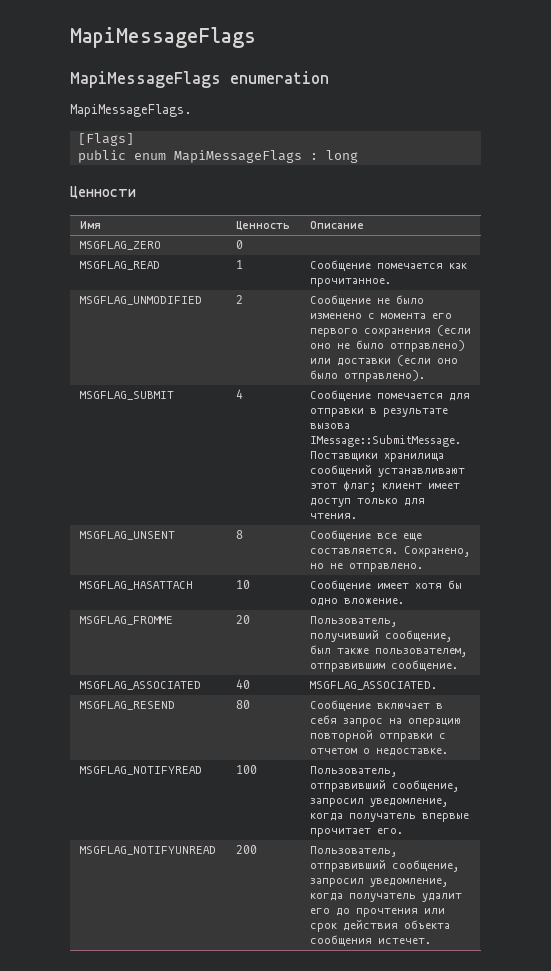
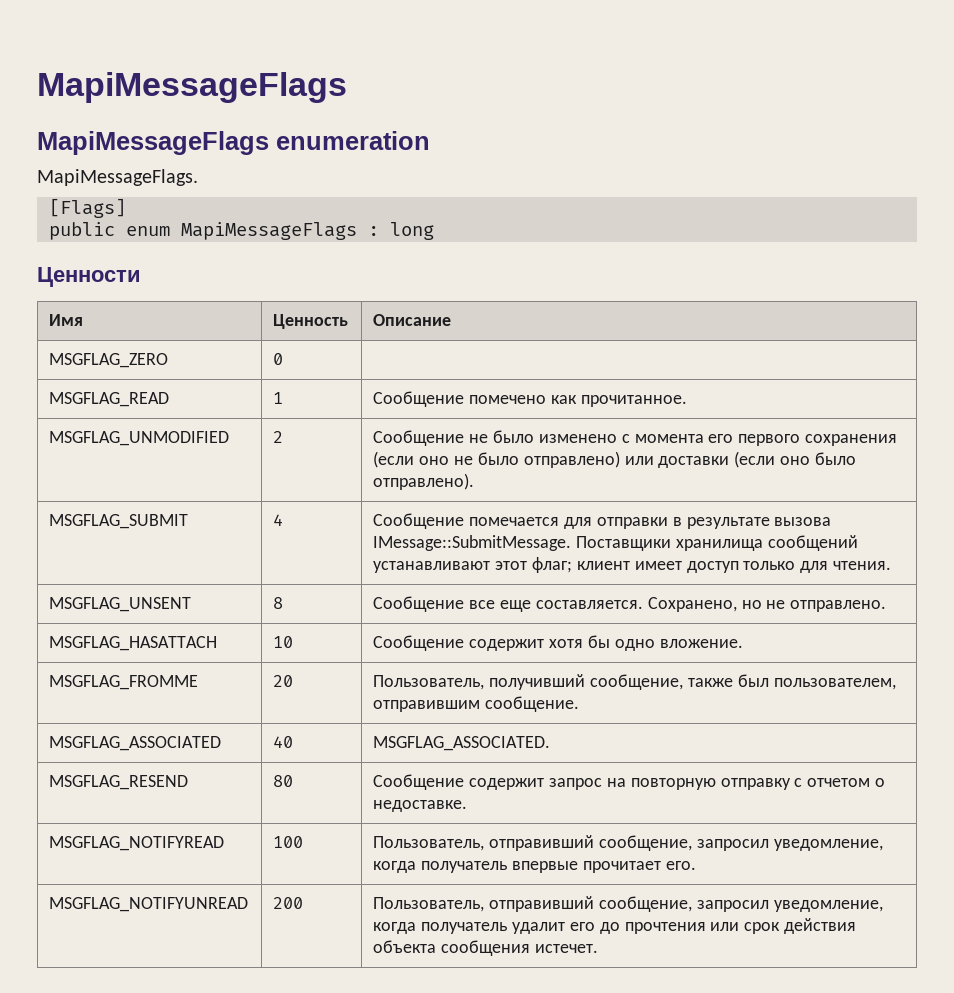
- MSGFLAG_READ | 1 | Сообщение помечается как прочитанное.
+ MSGFLAG_READ | 1 | Сообщение помечено как прочитанное.
- MSGFLAG_HASATTACH | 10 | Сообщение имеет хотя бы одно вложение.
+ MSGFLAG_HASATTACH | 10 | Сообщение содержит хотя бы одно вложение.
- MSGFLAG_FROMME | 20 | Пользователь, получивший сообщение, был также пользователем, отправившим сообщение.
+ MSGFLAG_FROMME | 20 | Пользователь, получивший сообщение, также был пользователем, отправившим сообщение.
- MSGFLAG_RESEND | 80 | Сообщение включает в себя запрос на операцию повторной отправки с отчетом о недоставке.
+ MSGFLAG_RESEND | 80 | Сообщение содержит запрос на повторную отправку с отчетом о недоставке.

